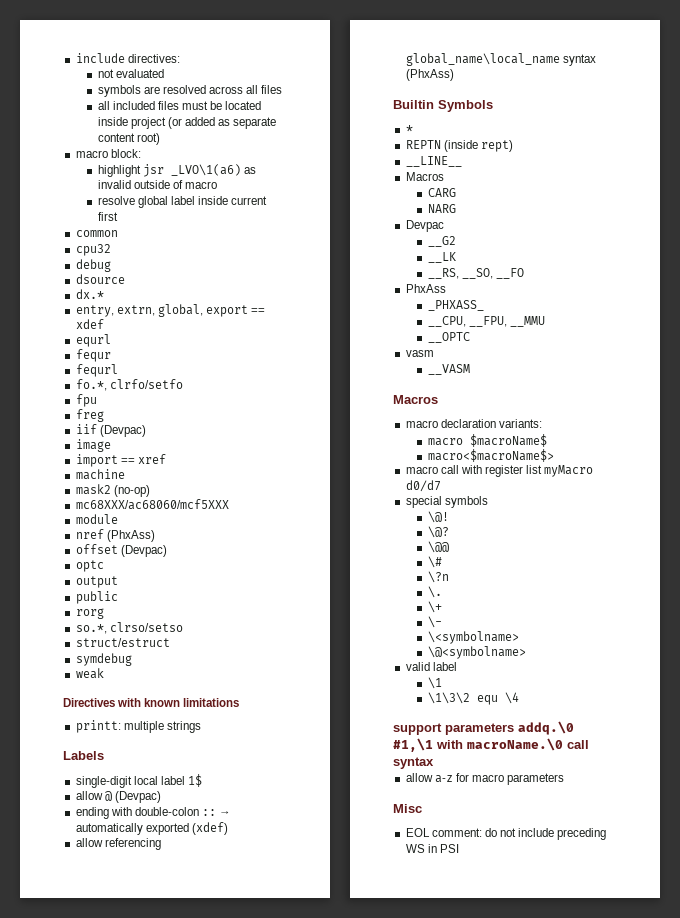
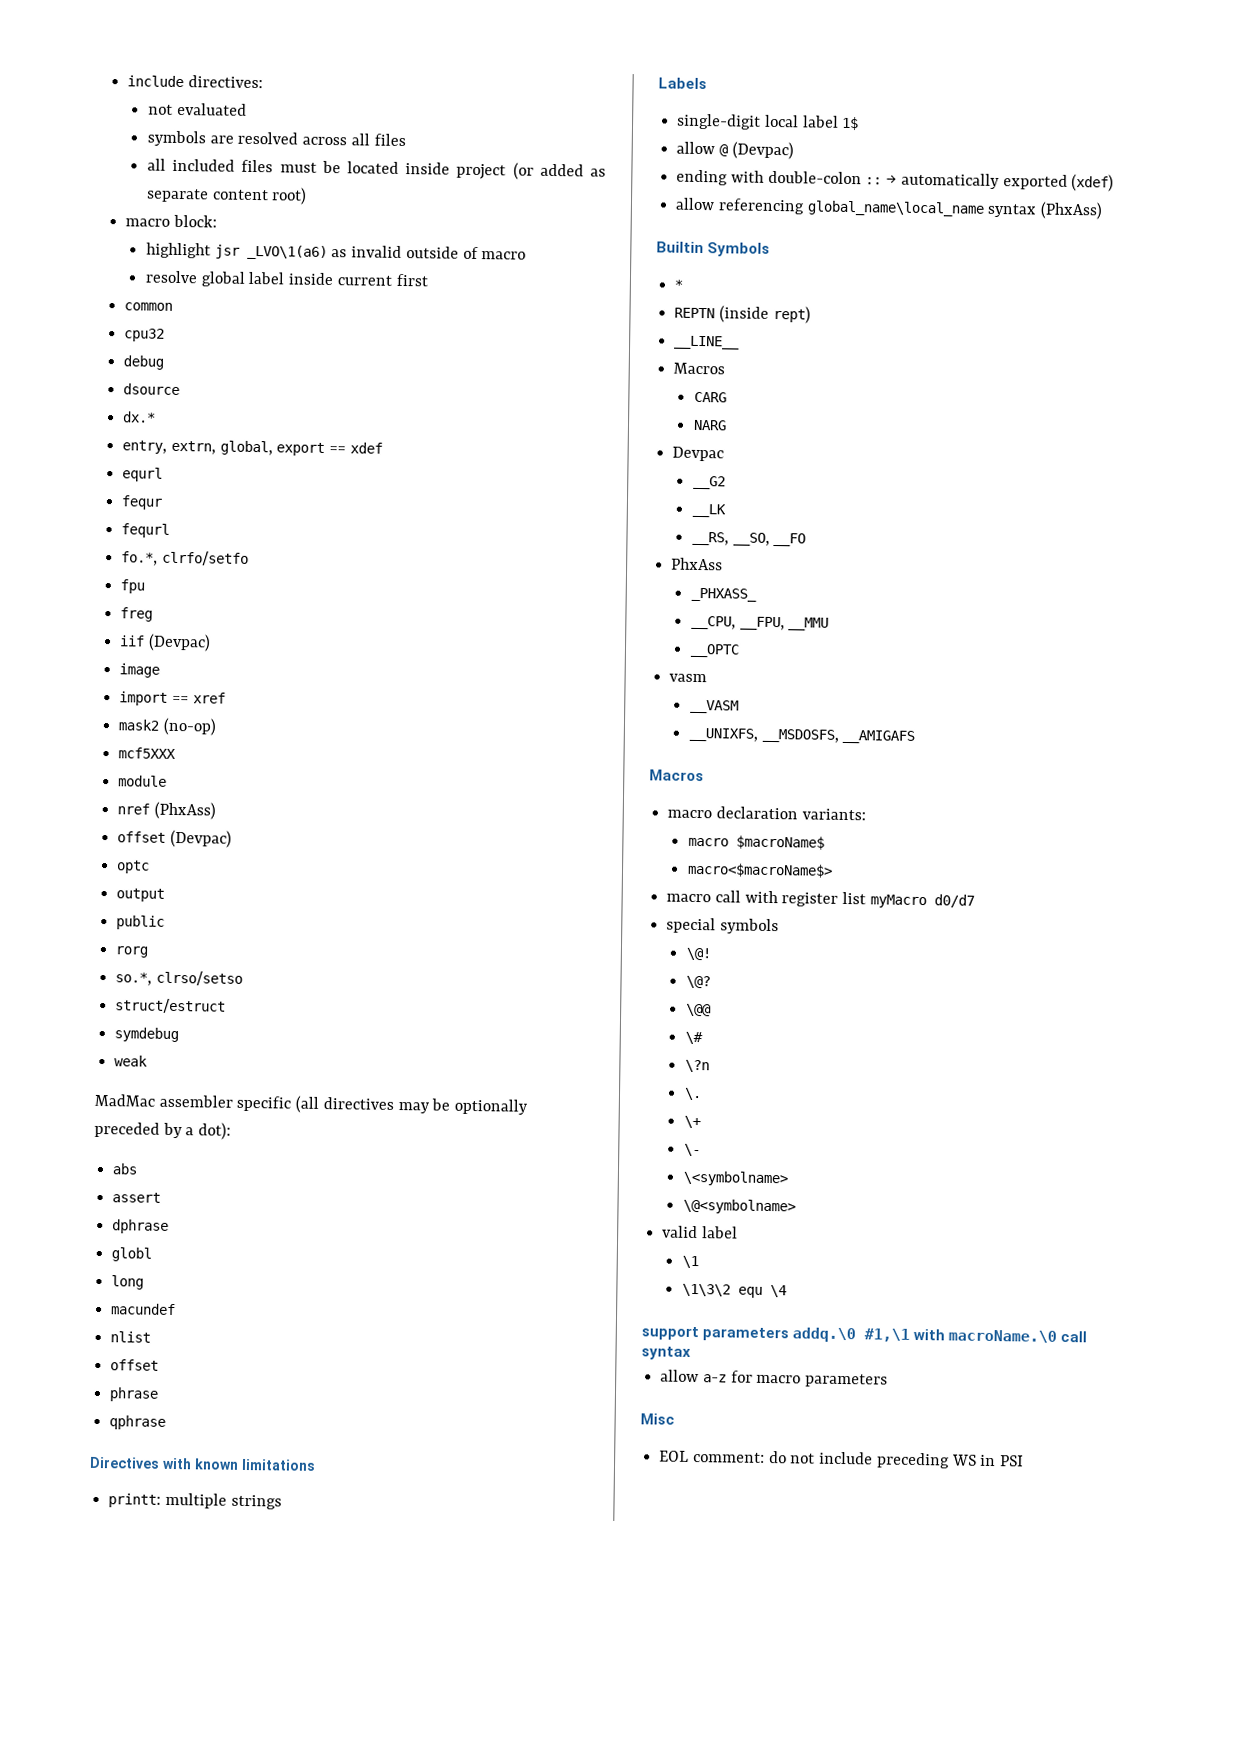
- machine
- mc68XXX/ac68060/mcf5XXX
+ mcf5XXX
+ MadMac assembler specific (all directives may be optionally preceded by a dot):
+ abs
+ assert
+ dphrase
+ globl
+ long
+ macundef
+ nlist
+ offset
+ phrase
+ qphrase
+ __UNIXFS, __MSDOSFS, __AMIGAFS

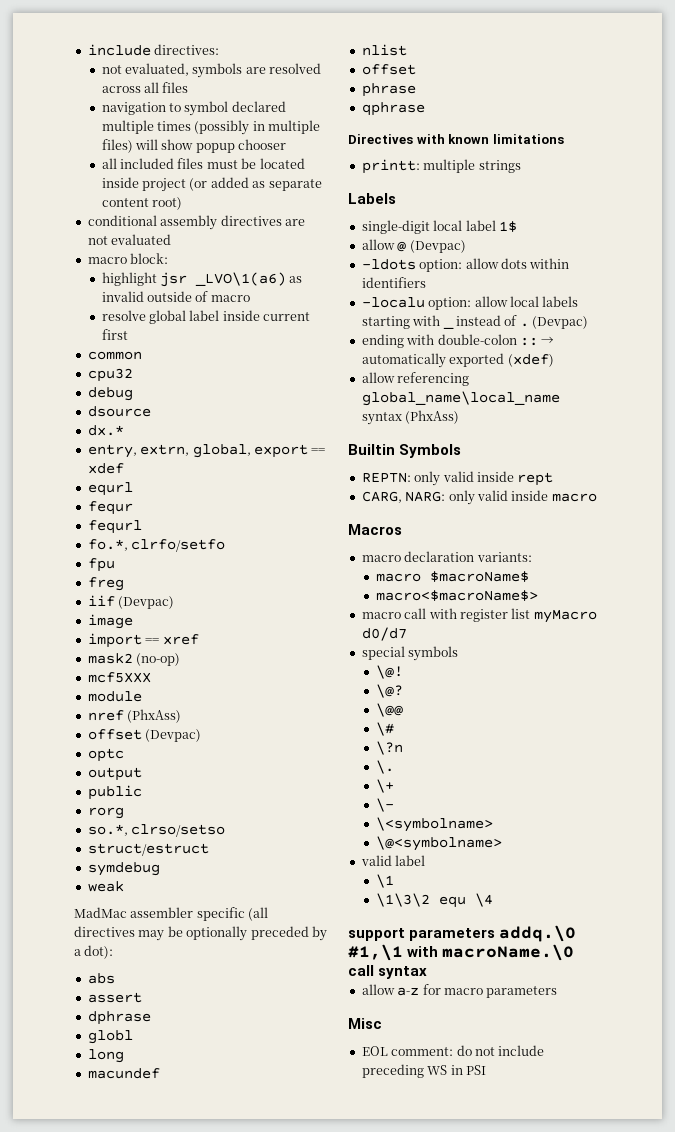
- not evaluated
- symbols are resolved across all files
+ not evaluated, symbols are resolved across all files
+ navigation to symbol declared multiple times (possibly in multiple files) will show popup chooser
+ conditional assembly directives are not evaluated
+ -ldots option: allow dots within identifiers
+ -localu option: allow local labels starting with _ instead of . (Devpac)
- *
- REPTN (inside rept)
- __LINE__
- Macros
- CARG
- NARG
- Devpac
- __G2
- __LK
- __RS, __SO, __FO
- PhxAss
- _PHXASS_
- __CPU, __FPU, __MMU
- __OPTC
- vasm
- __VASM
- __UNIXFS, __MSDOSFS, __AMIGAFS
+ REPTN: only valid inside rept
+ CARG, NARG: only valid inside macro

